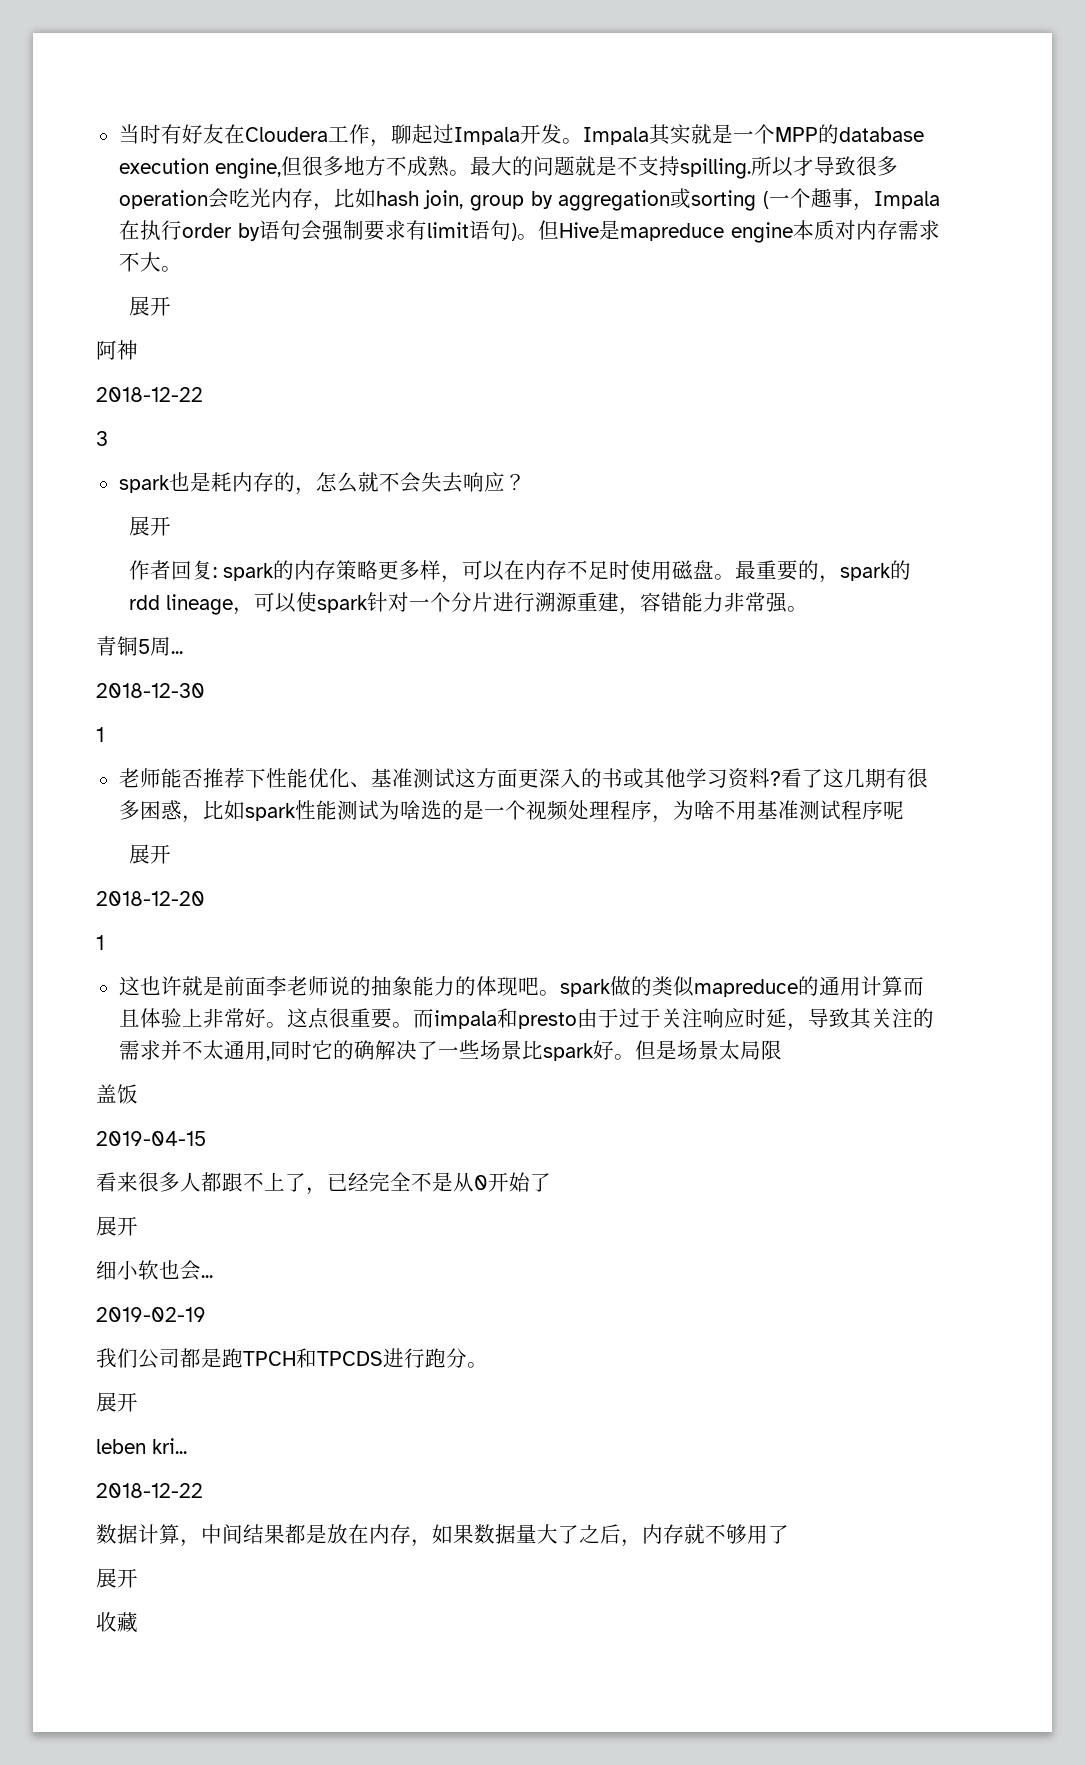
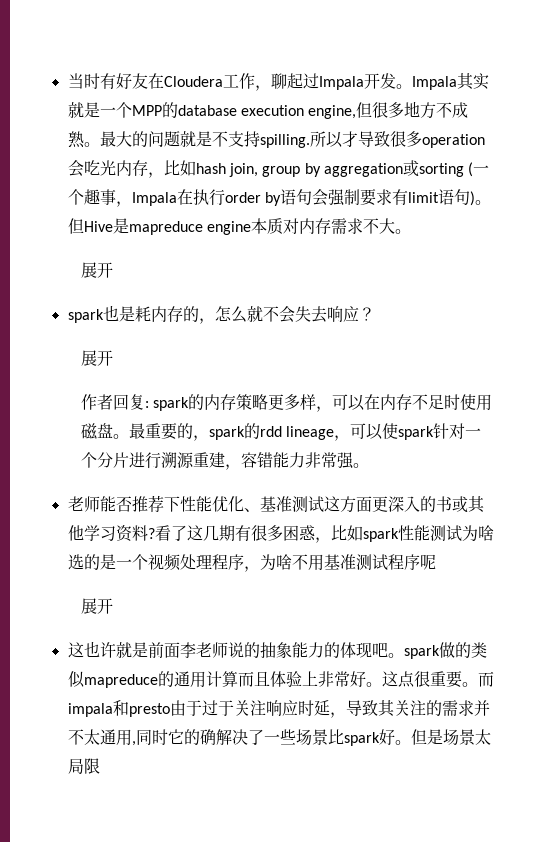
- 阿神
- 2018-12-22
- 3
- 青铜5周...
- 2018-12-30
- 1
- 2018-12-20
- 1
- 盖饭
- 2019-04-15
- 看来很多人都跟不上了，已经完全不是从0开始了
- 展开
- 细小软也会...
- 2019-02-19
- 我们公司都是跑TPCH和TPCDS进行跑分。
- 展开
- leben kri...
- 2018-12-22
- 数据计算，中间结果都是放在内存，如果数据量大了之后，内存就不够用了
- 展开
- 收藏

